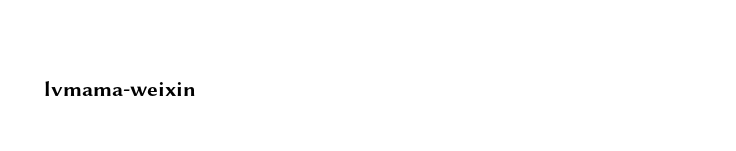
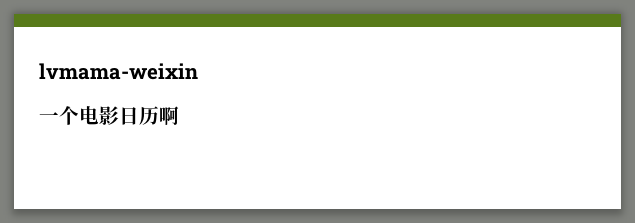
+ 一个电影日历啊

